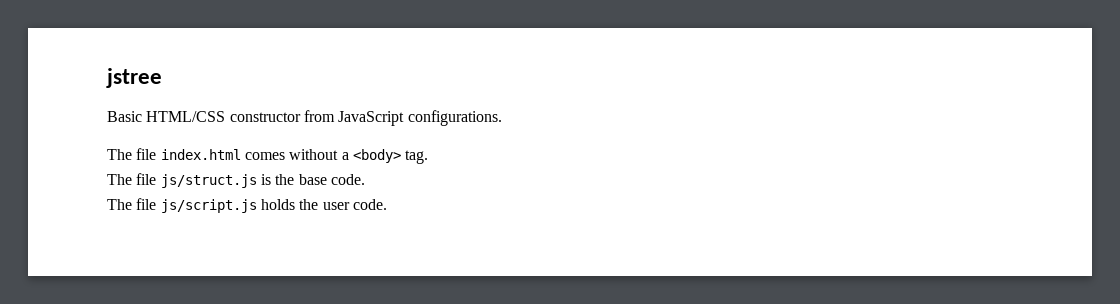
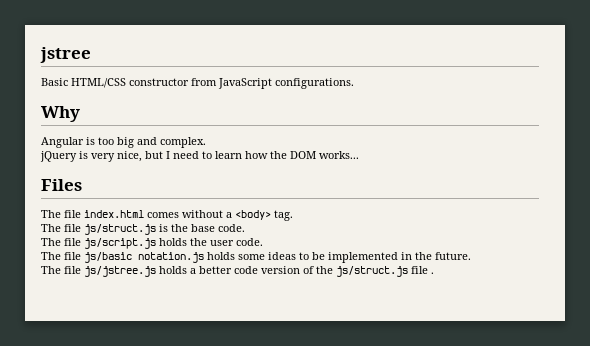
+ Why
+ Angular is too big and complex.
+ jQuery is very nice, but I need to learn how the DOM works...
+ Files
+ The file js/basic notation.js holds some ideas to be implemented in the future.
+ The file js/jstree.js holds a better code version of the js/struct.js file .

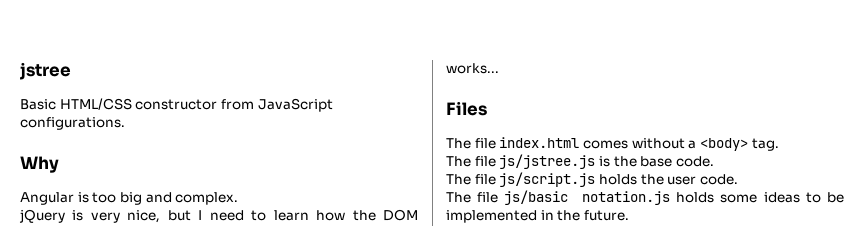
- The file js/struct.js is the base code.
+ The file js/jstree.js is the base code.
- The file js/jstree.js holds a better code version of the js/struct.js file .

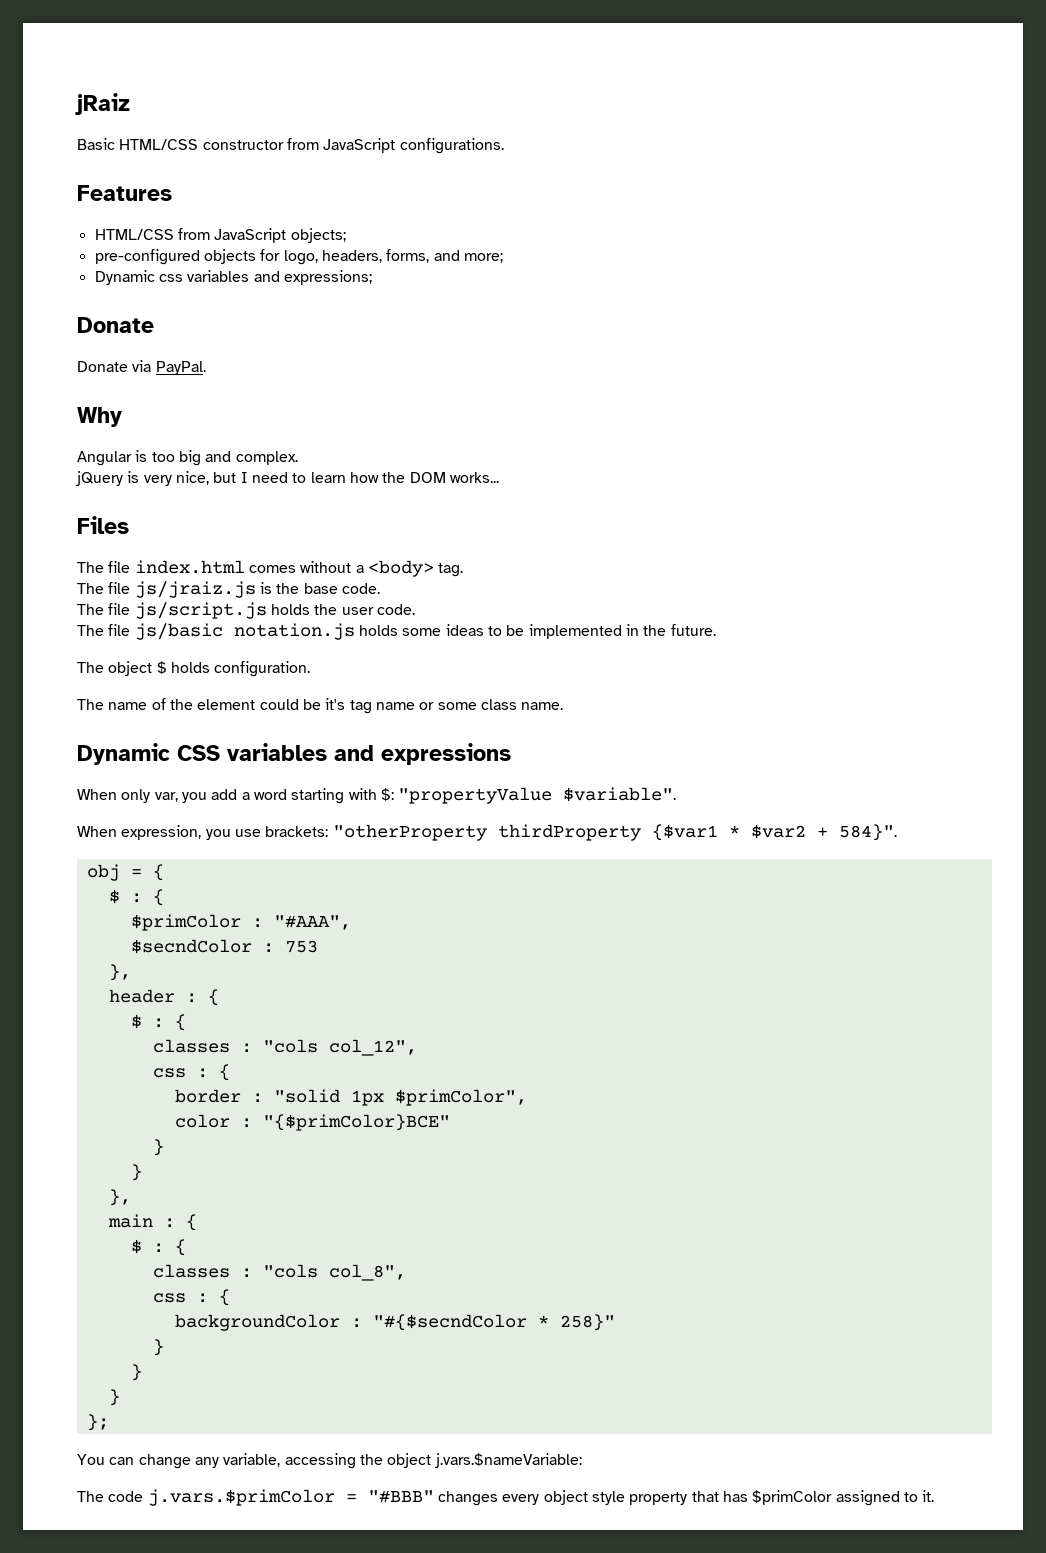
- jstree
+ jRaiz
+ Features
+ HTML/CSS from JavaScript objects;
+ pre-configured objects for logo, headers, forms, and more;
+ Dynamic css variables and expressions;
+ Donate
+ Donate via PayPal.
- The file js/jstree.js is the base code.
+ The file js/jraiz.js is the base code.
+ The object $ holds configuration.
+ The name of the element could be it's tag name or some class name.
+ Dynamic CSS variables and expressions
+ When only var, you add a word starting with $: "propertyValue $variable".
+ When expression, you use brackets: "otherProperty thirdProperty {$var1 * $var2 + 584}".
+ obj = {
+ $ : {
+ $primColor : "#AAA",
+ $secndColor : 753
+ },
+ header : {
+ $ : {
+ classes : "cols col_12",
+ css : {
+ border : "solid 1px $primColor",
+ color : "{$primColor}BCE"
+ }
+ }
+ },
+ main : {
+ $ : {
+ classes : "cols col_8",
+ css : {
+ backgroundColor : "#{$secndColor * 258}"
+ }
+ }
+ }
+ };
+ You can change any variable, accessing the object j.vars.$nameVariable:
+ The code j.vars.$primColor = "#BBB" changes every object style property that has $primColor assigned to it.

